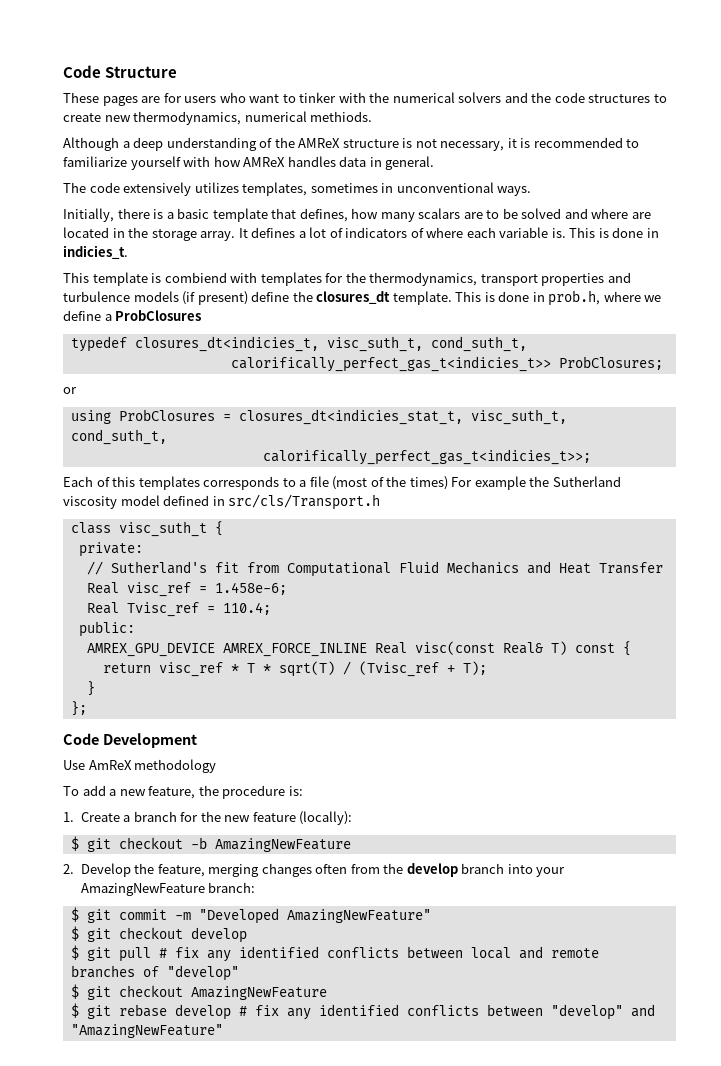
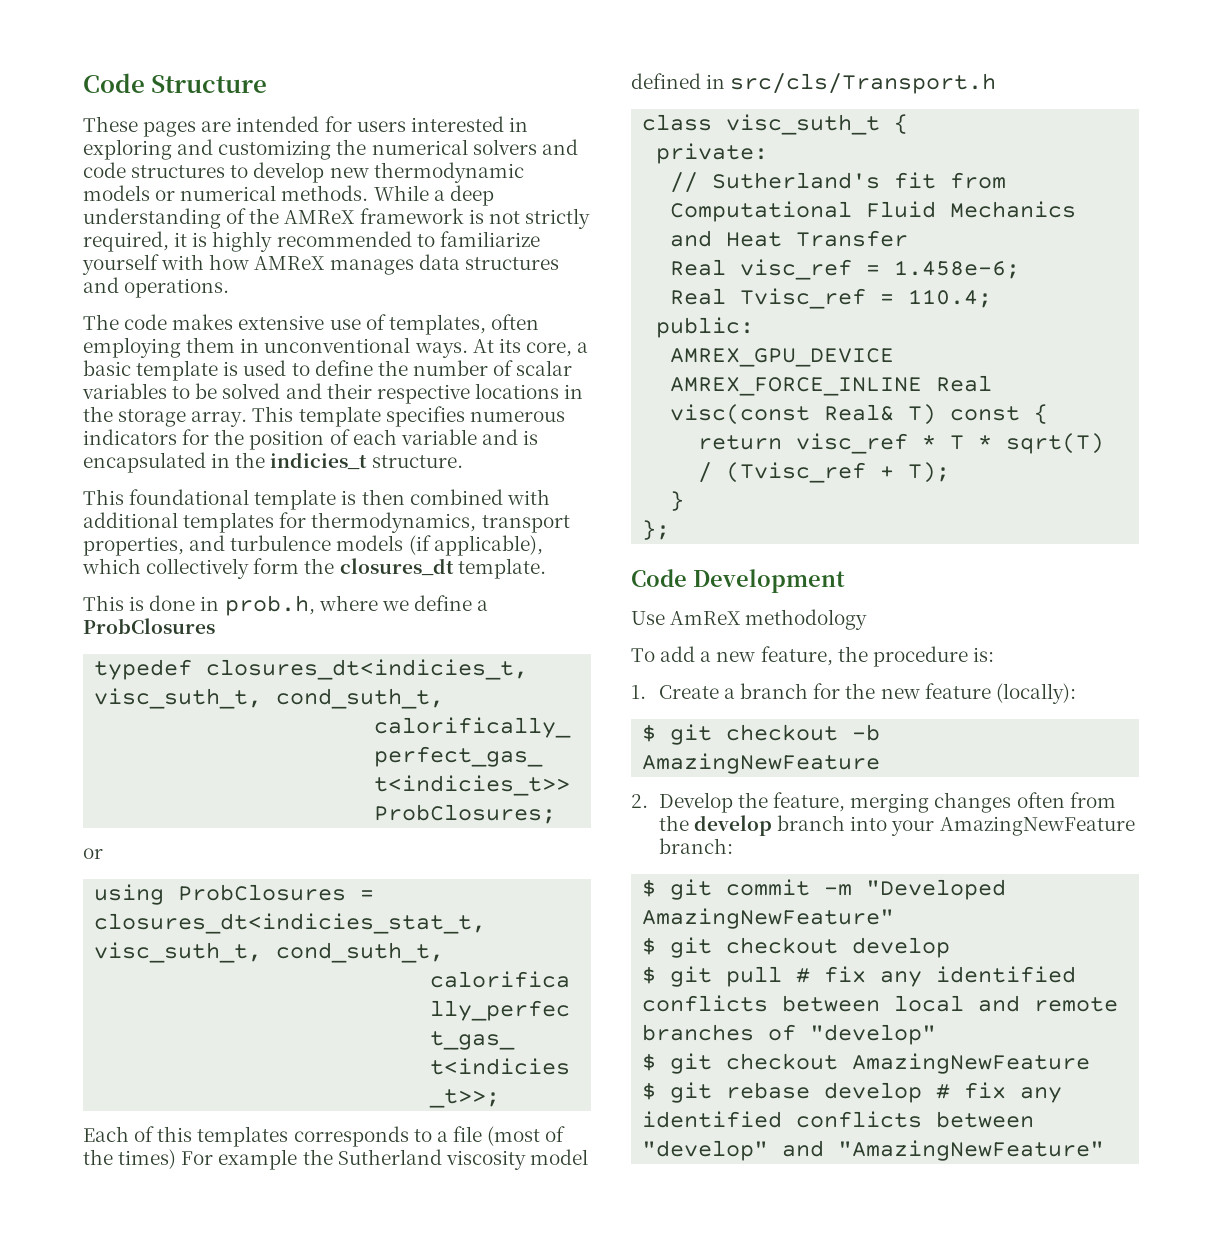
- These pages are for users who want to tinker with the numerical solvers and the code structures to create new thermodynamics, numerical methiods.
- Although a deep understanding of the AMReX structure is not necessary, it is recommended to familiarize yourself with how AMReX handles data in general.
- The code extensively utilizes templates, sometimes in unconventional ways.
- Initially, there is a basic template that defines, how many scalars are to be solved and where are located in the storage array.
+ These pages are intended for users interested in exploring and customizing the numerical solvers and code structures to develop new thermodynamic models or numerical methods. While a deep understanding of the AMReX framework is not strictly required, it is highly recommended to familiarize yourself with how AMReX manages data structures and operations.
+ The code makes extensive use of templates, often employing them in unconventional ways. At its core, a basic template is used to define the number of scalar variables to be solved and their respective locations in the storage array.
- It defines a lot of indicators of where each variable is. This is done in indicies_t.
- This template is combiend with templates for the thermodynamics, transport properties and turbulence models (if present) define the closures_dt template. This is done in prob.h, where we define a ProbClosures
+ This template specifies numerous indicators for the position of each variable and is encapsulated in the indicies_t structure.
+ This foundational template is then combined with additional templates for thermodynamics, transport properties, and turbulence models (if applicable), which collectively form the closures_dt template.
+ This is done in prob.h, where we define a ProbClosures

